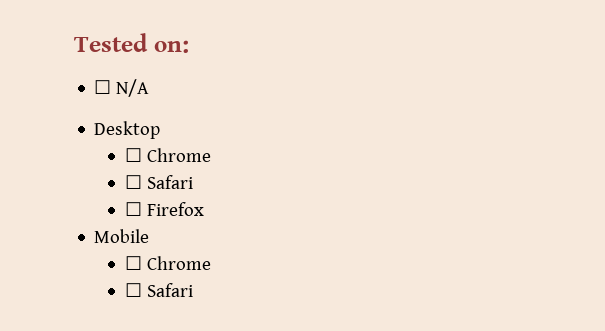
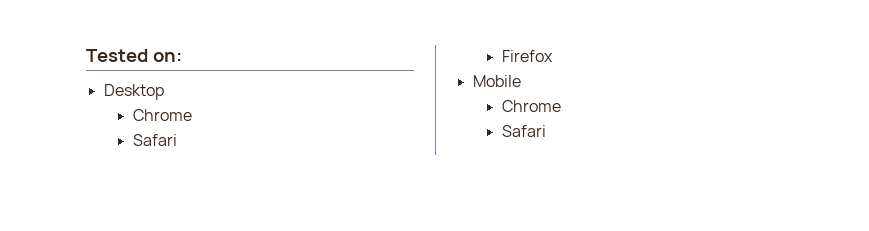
- ☐ N/A
  Desktop
- ☐ Chrome
- ☐ Safari
+ Chrome
+ Safari
- ☐ Firefox
+ Firefox
  Mobile
- ☐ Chrome
- ☐ Safari
+ Chrome
+ Safari

